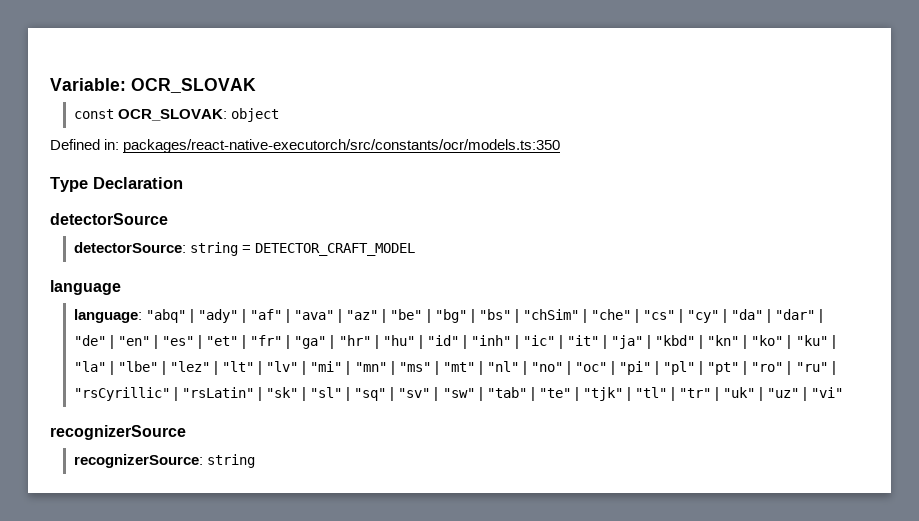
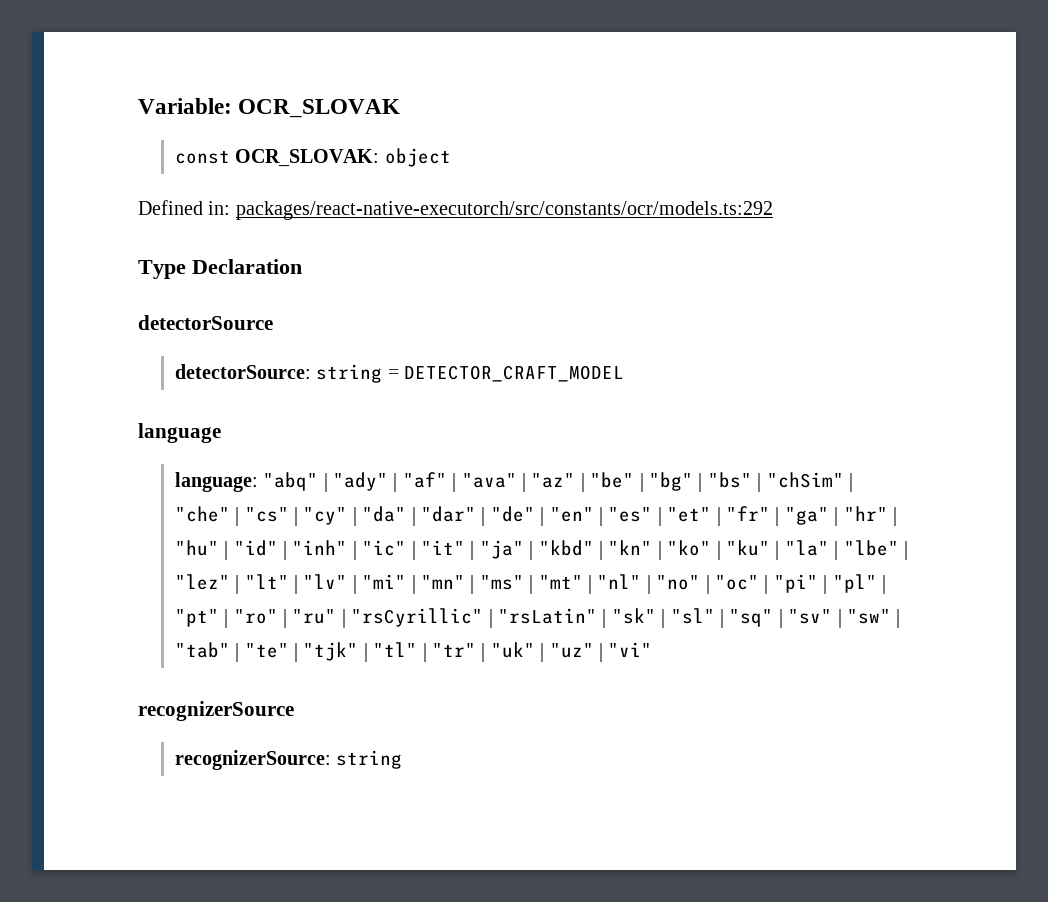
- Defined in: packages/react-native-executorch/src/constants/ocr/models.ts:350
+ Defined in: packages/react-native-executorch/src/constants/ocr/models.ts:292

